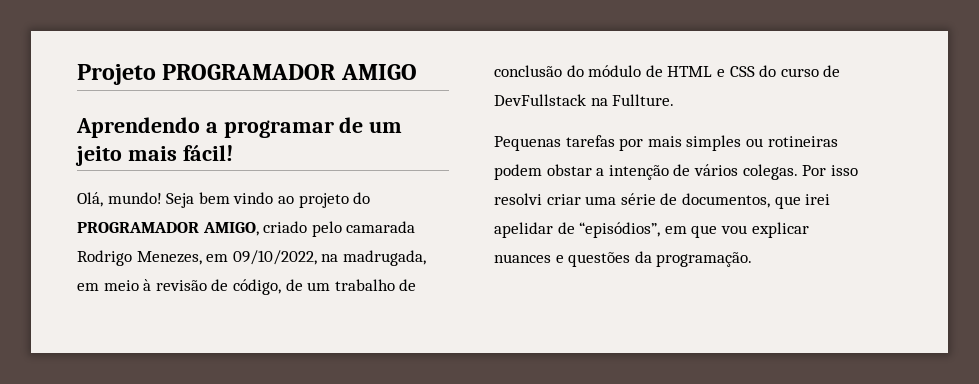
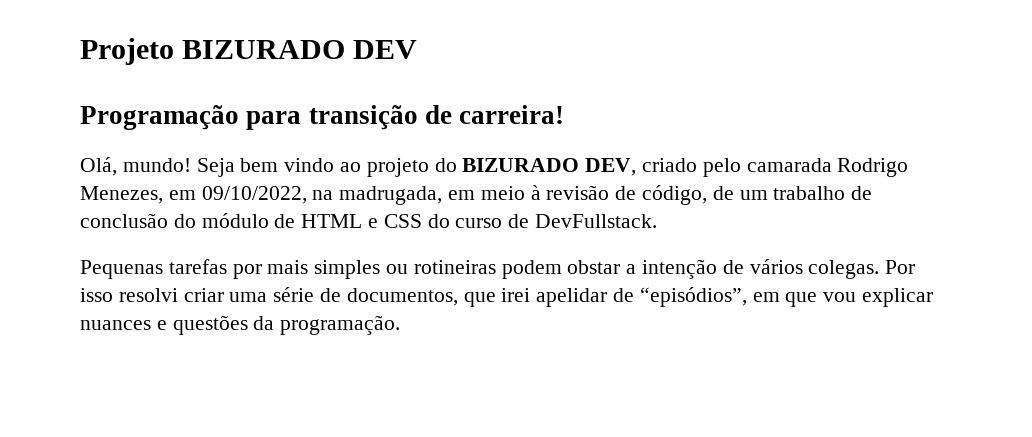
- Projeto PROGRAMADOR AMIGO
- Aprendendo a programar de um jeito mais fácil!
+ Projeto BIZURADO DEV
+ Programação para transição de carreira!
- Seja bem vindo ao projeto do PROGRAMADOR AMIGO, criado pelo camarada Rodrigo Menezes, em 09/10/2022, na madrugada, em meio à revisão de código, de um trabalho de conclusão do módulo de HTML e CSS do curso de DevFullstack na Fullture.
+ Seja bem vindo ao projeto do BIZURADO DEV, criado pelo camarada Rodrigo Menezes, em 09/10/2022, na madrugada, em meio à revisão de código, de um trabalho de conclusão do módulo de HTML e CSS do curso de DevFullstack.

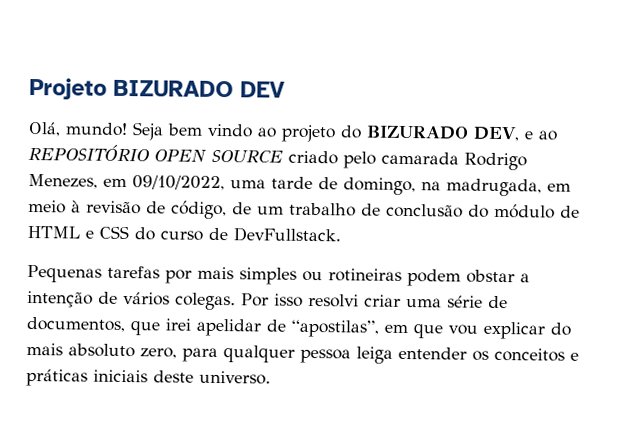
- Programação para transição de carreira!
- Seja bem vindo ao projeto do BIZURADO DEV, criado pelo camarada Rodrigo Menezes, em 09/10/2022, na madrugada, em meio à revisão de código, de um trabalho de conclusão do módulo de HTML e CSS do curso de DevFullstack.
+ Seja bem vindo ao projeto do BIZURADO DEV, e ao REPOSITÓRIO OPEN SOURCE criado pelo camarada Rodrigo Menezes, em 09/10/2022, uma tarde de domingo, na madrugada, em meio à revisão de código, de um trabalho de conclusão do módulo de HTML e CSS do curso de DevFullstack.
- Por isso resolvi criar uma série de documentos, que irei apelidar de “episódios”, em que vou explicar nuances e questões da programação.
+ Por isso resolvi criar uma série de documentos, que irei apelidar de “apostilas”, em que vou explicar do mais absoluto zero, para qualquer pessoa leiga entender os conceitos e práticas iniciais deste universo.

